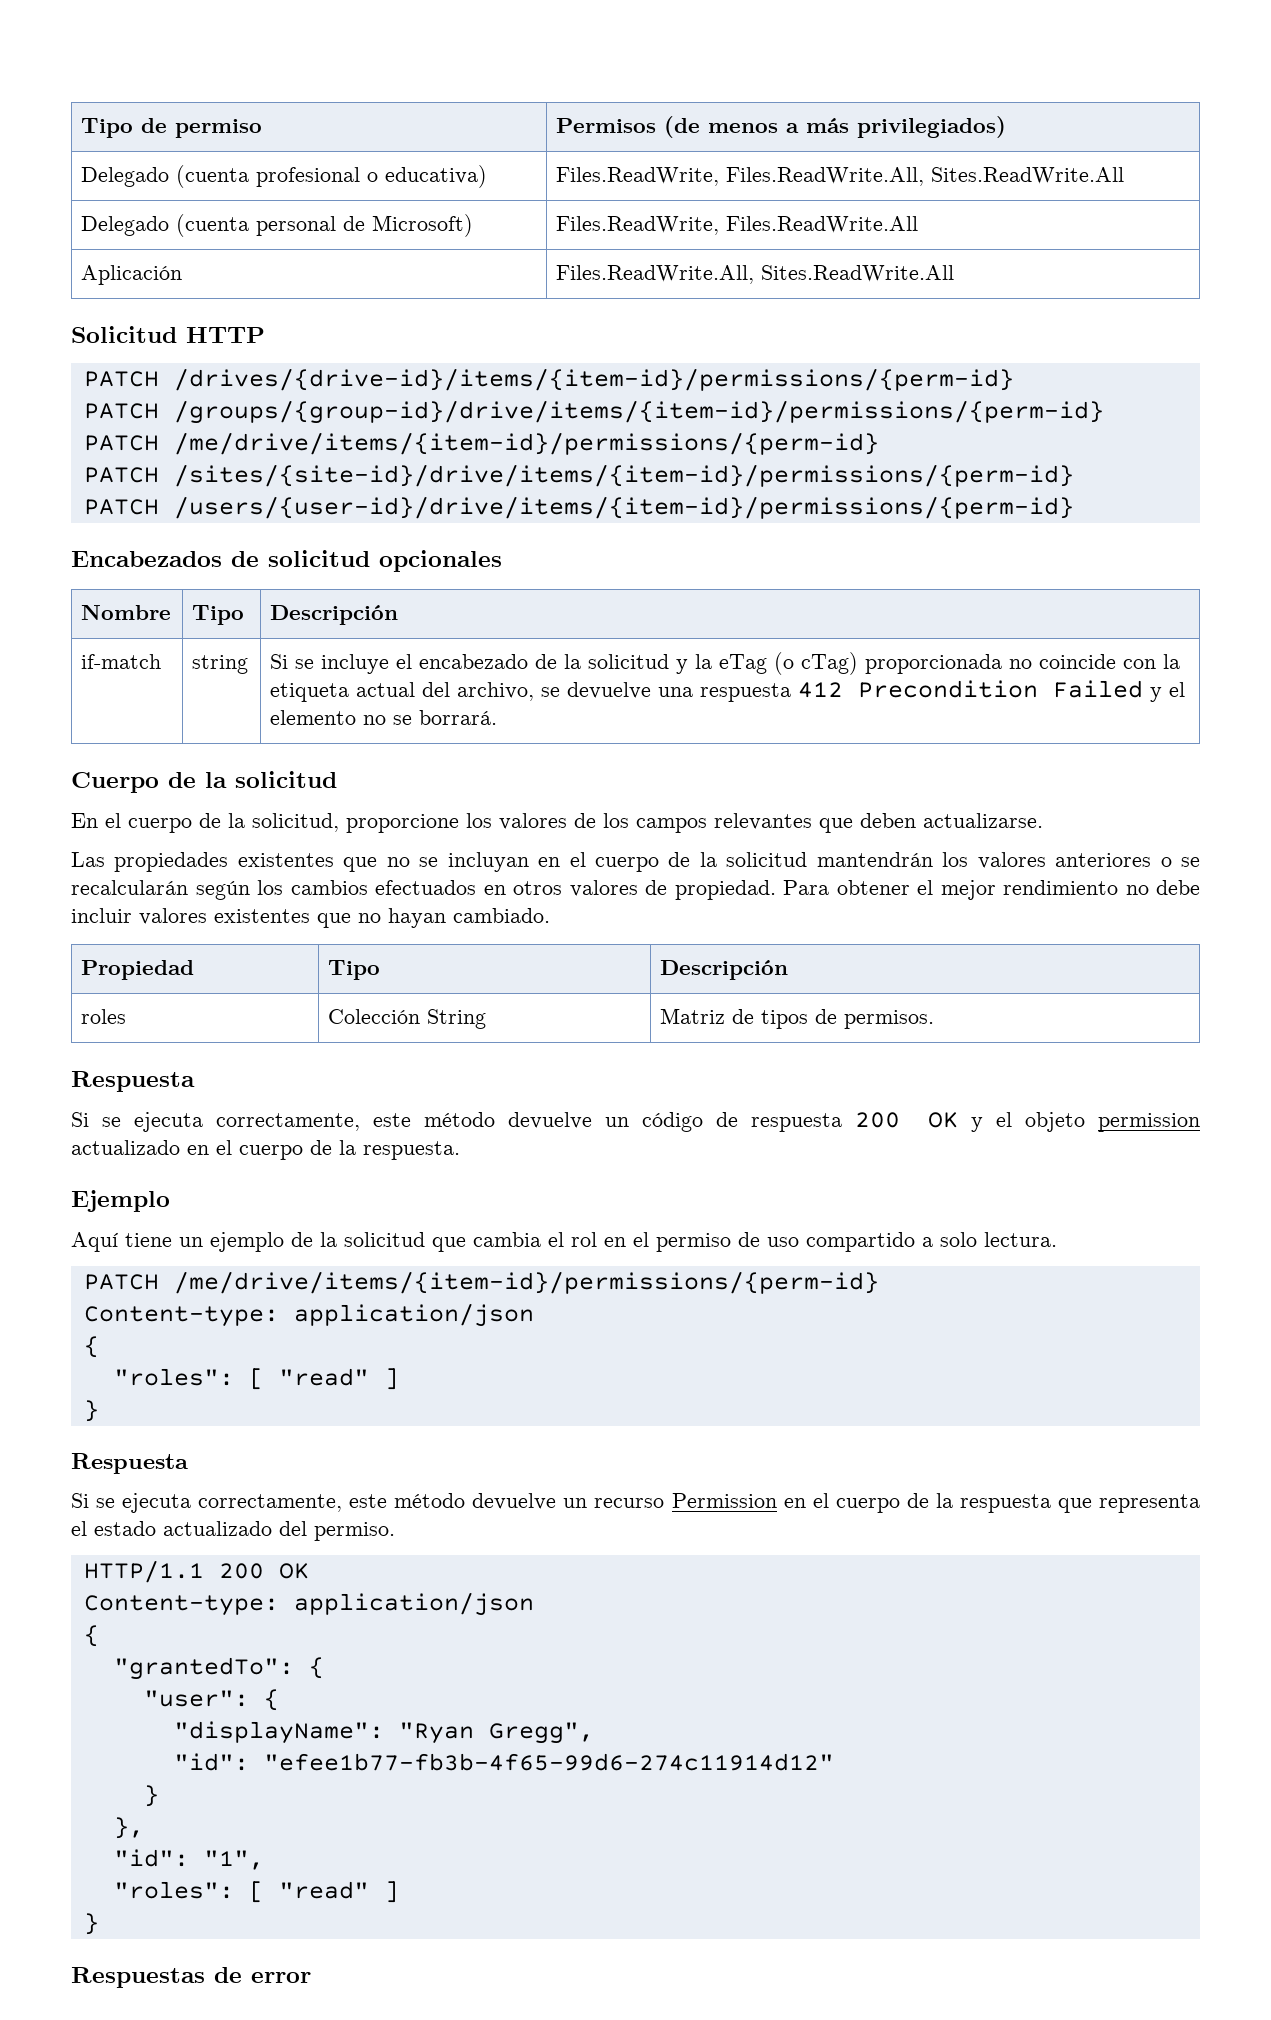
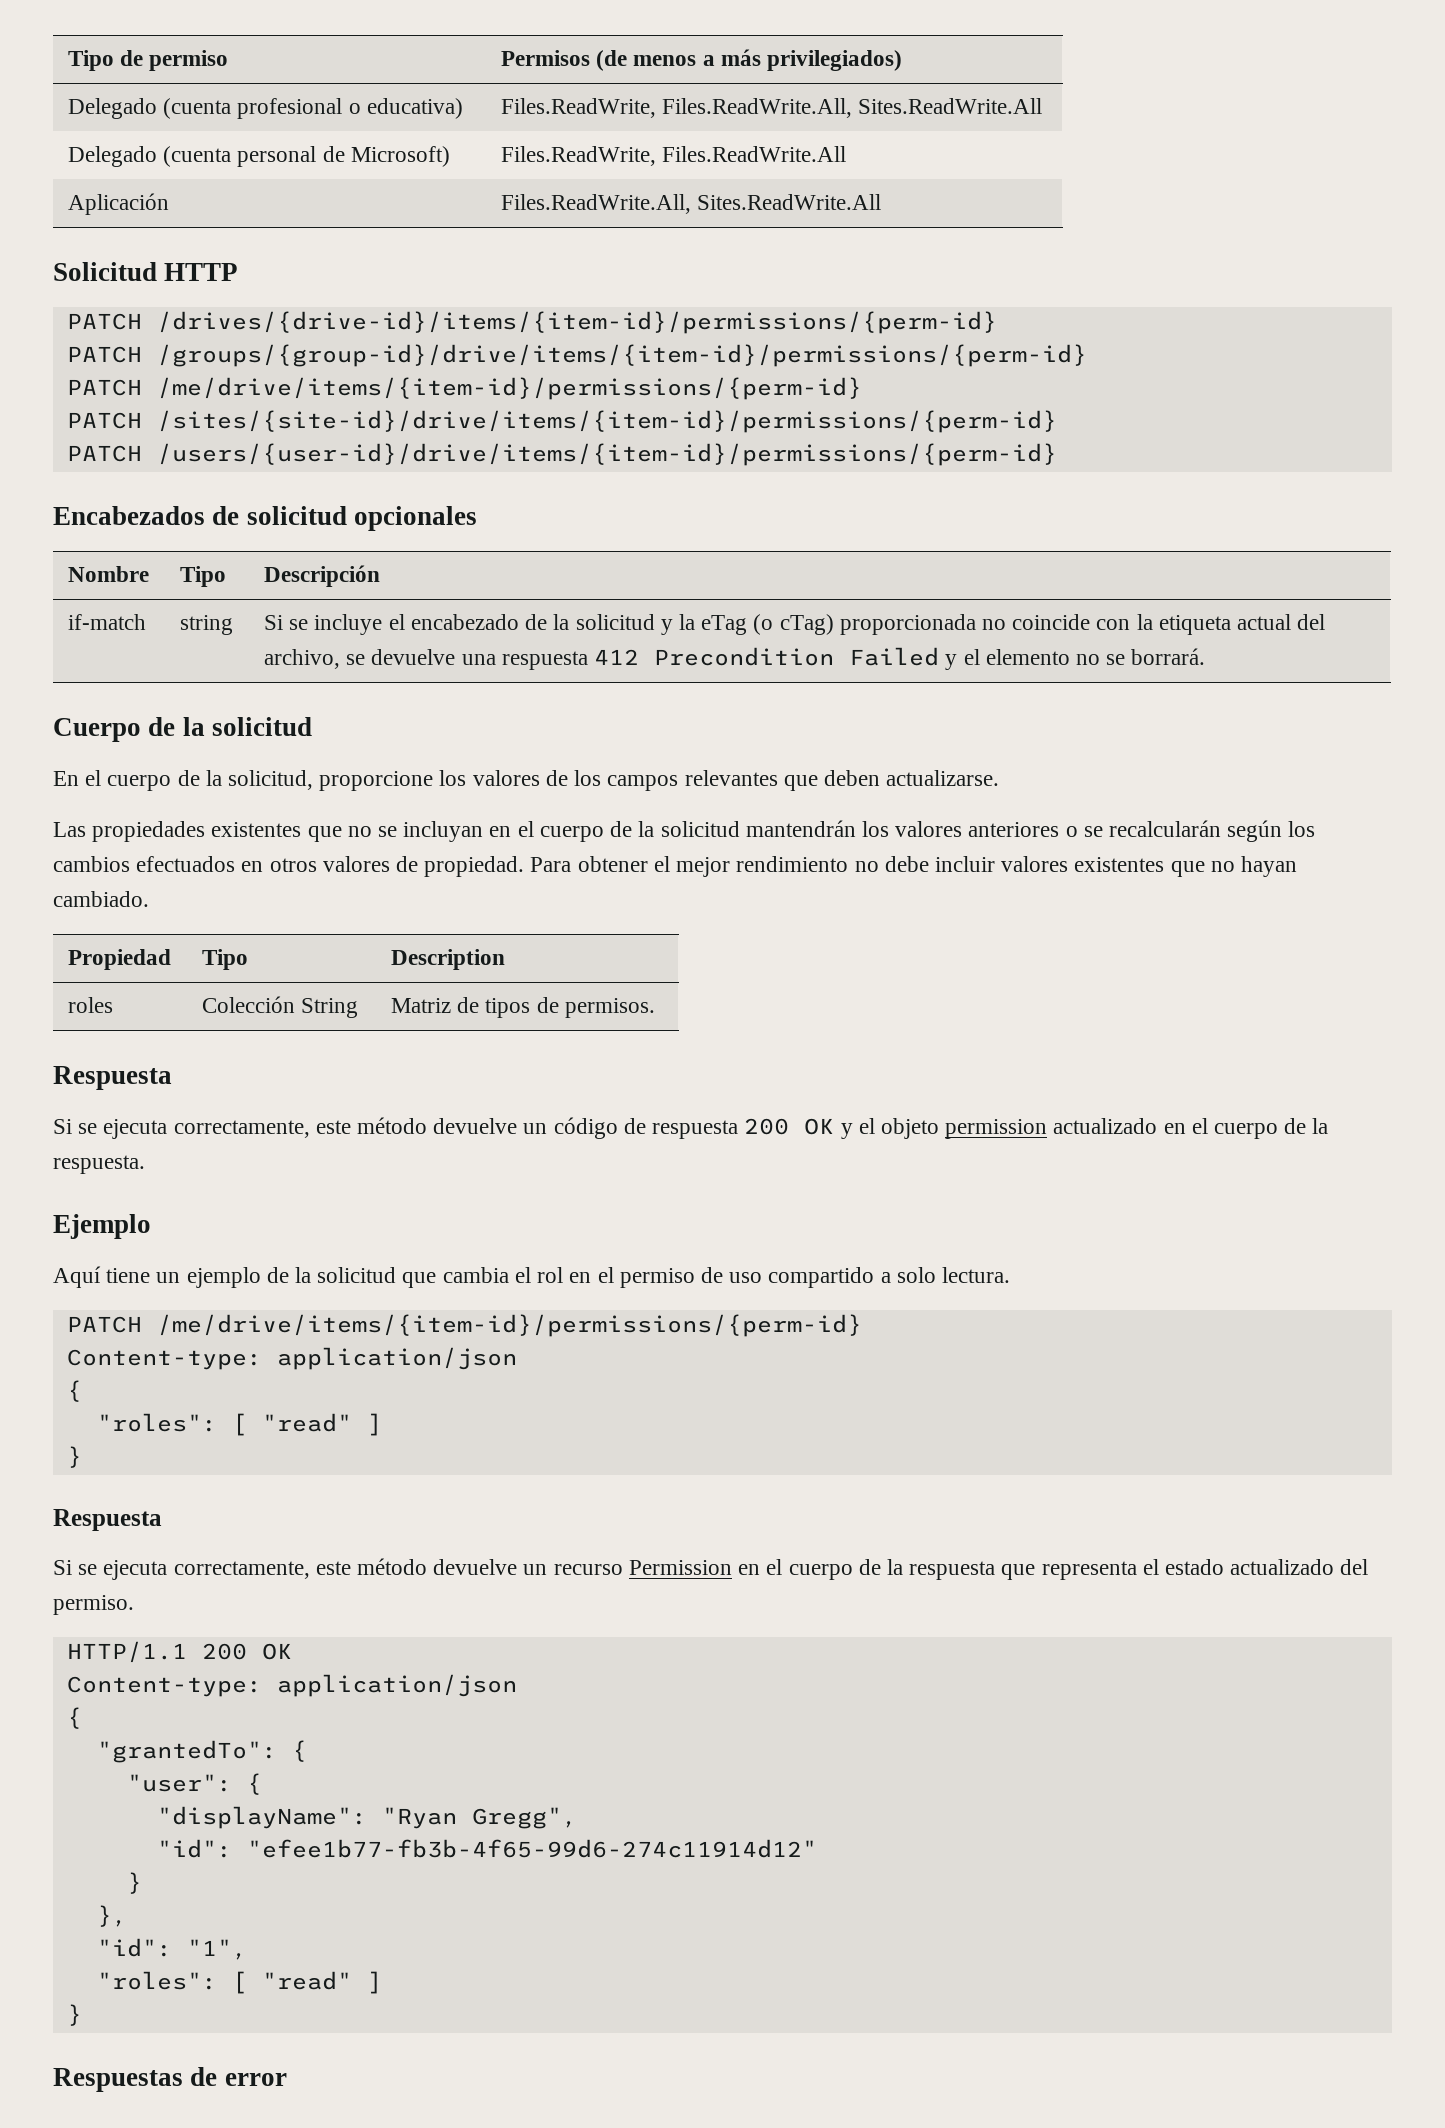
- Propiedad | Tipo | Descripción
+ Propiedad | Tipo | Description

